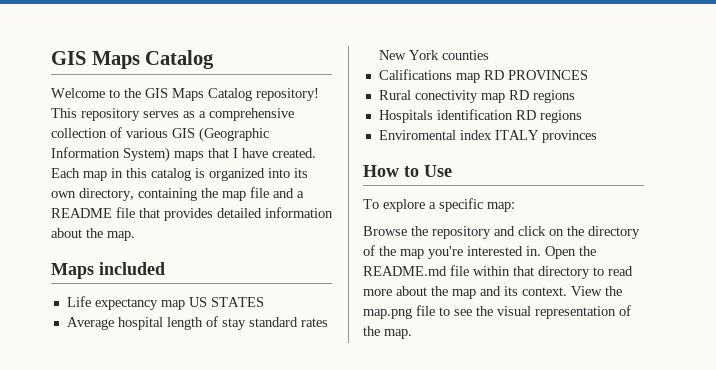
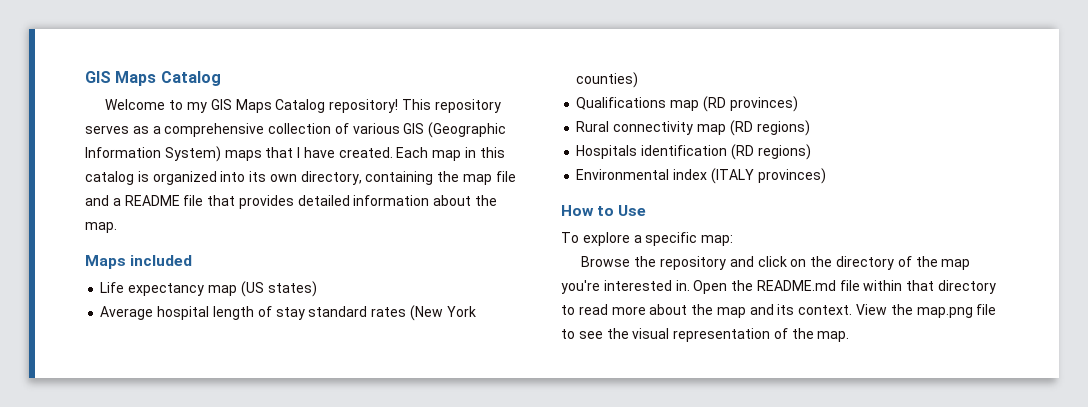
- Welcome to the GIS Maps Catalog repository!
+ Welcome to my GIS Maps Catalog repository!
- Life expectancy map US STATES
+ Life expectancy map (US states)
- Average hospital length of stay standard rates New York counties
- Califications map RD PROVINCES
- Rural conectivity map RD regions
- Hospitals identification RD regions
- Enviromental index ITALY provinces
+ Average hospital length of stay standard rates (New York counties)
+ Qualifications map (RD provinces)
+ Rural connectivity map (RD regions)
+ Hospitals identification (RD regions)
+ Environmental index (ITALY provinces)

